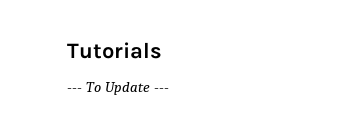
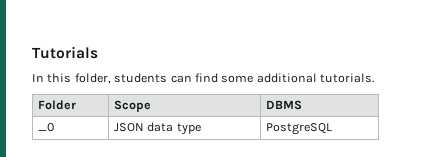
- --- To Update ---
+ In this folder, students can find some additional tutorials.
+ Folder | Scope | DBMS
+ _0 | JSON data type | PostgreSQL

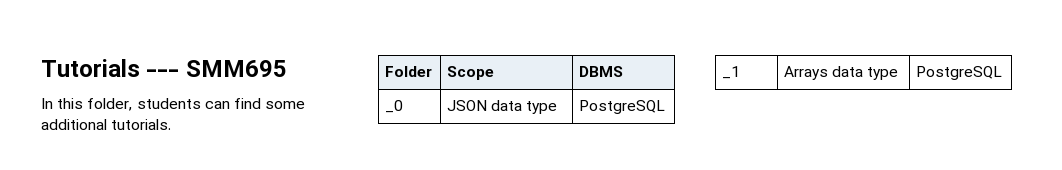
- Tutorials
+ Tutorials --- SMM695
+ _1 | Arrays data type | PostgreSQL

